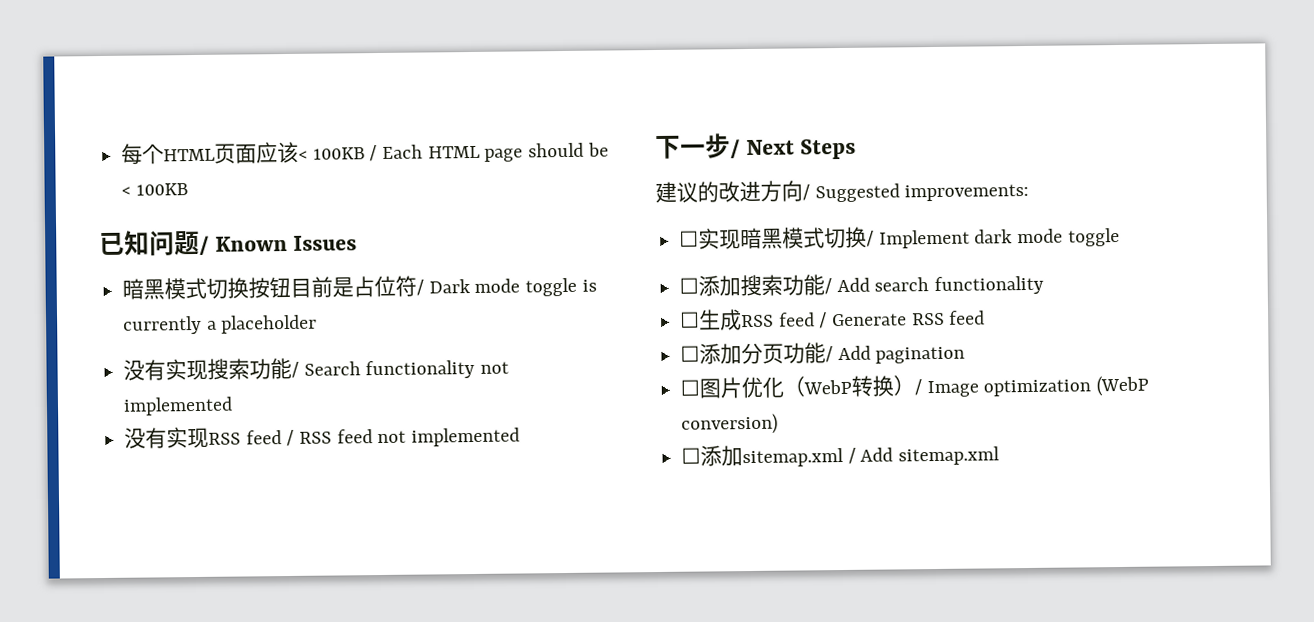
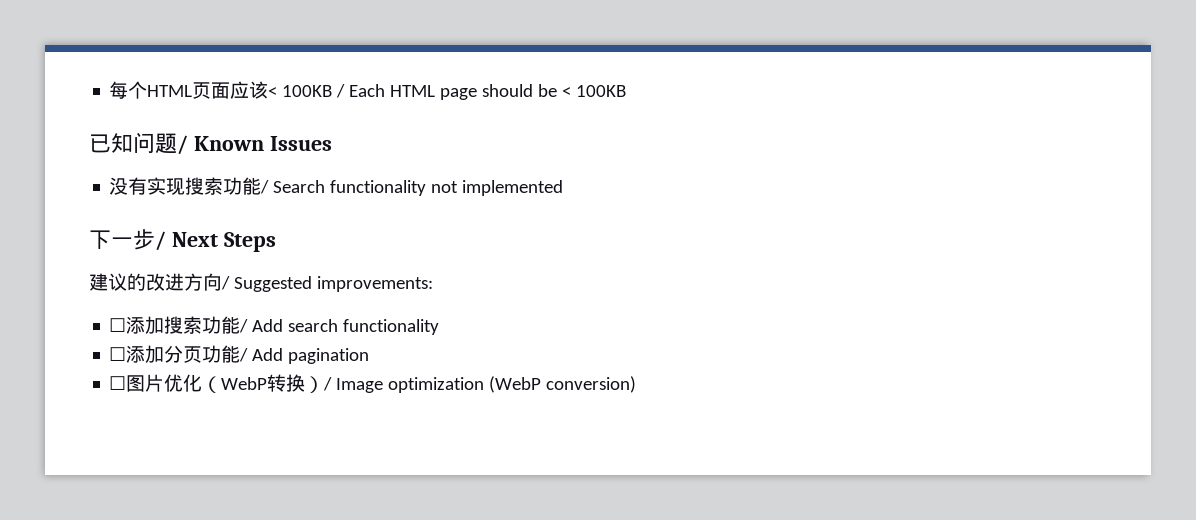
- 暗黑模式切换按钮目前是占位符/ Dark mode toggle is currently a placeholder
- 没有实现RSS feed / RSS feed not implemented
- ☐实现暗黑模式切换/ Implement dark mode toggle
- ☐生成RSS feed / Generate RSS feed
- ☐添加sitemap.xml / Add sitemap.xml

